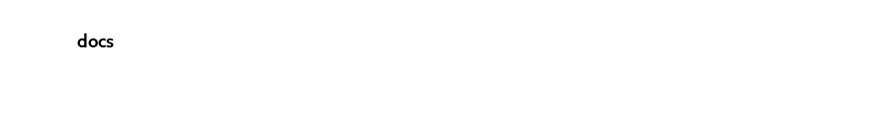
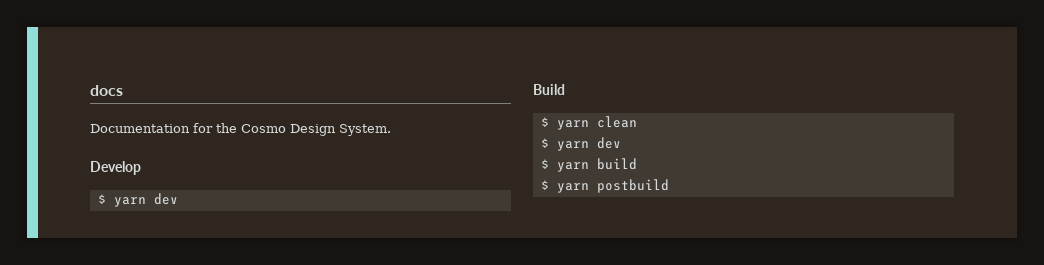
+ Documentation for the Cosmo Design System.
+ Develop
+ $ yarn dev
+ Build
+ $ yarn clean
+ $ yarn dev
+ $ yarn build
+ $ yarn postbuild

